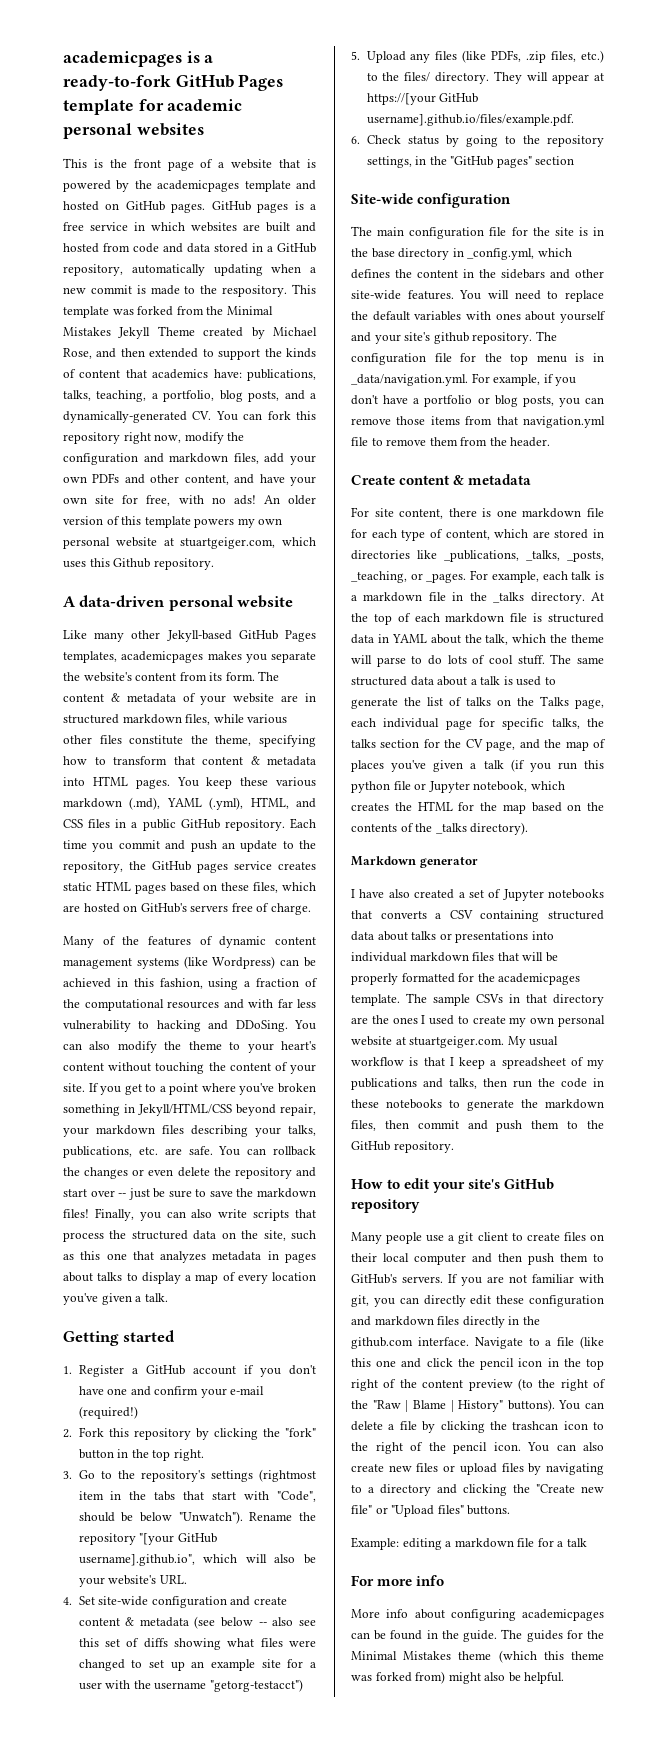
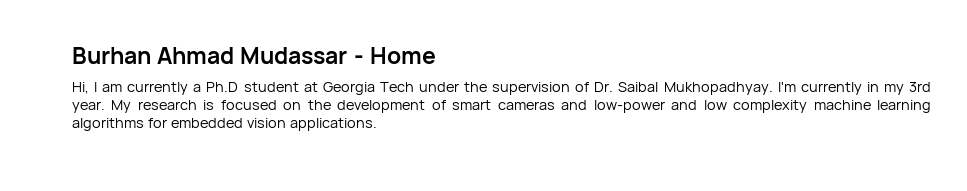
- academicpages is a ready-to-fork GitHub Pages template for academic personal websites
- This is the front page of a website that is powered by the academicpages template and hosted on GitHub pages. GitHub pages is a free service in which websites are built and hosted from code and data stored in a GitHub repository, automatically updating when a new commit is made to the respository. This template was forked from the Minimal Mistakes Jekyll Theme created by Michael Rose, and then extended to support the kinds of content that academics have: publications, talks, teaching, a portfolio, blog posts, and a dynamically-generated CV. You can fork this repository right now, modify the configuration and markdown files, add your own PDFs and other content, and have your own site for free, with no ads! An older version of this template powers my own personal website at stuartgeiger.com, which uses this Github repository.
- A data-driven personal website
- Like many other Jekyll-based GitHub Pages templates, academicpages makes you separate the website's content from its form. The content & metadata of your website are in structured markdown files, while various other files constitute the theme, specifying how to transform that content & metadata into HTML pages. You keep these various markdown (.md), YAML (.yml), HTML, and CSS files in a public GitHub repository. Each time you commit and push an update to the repository, the GitHub pages service creates static HTML pages based on these files, which are hosted on GitHub's servers free of charge.
- Many of the features of dynamic content management systems (like Wordpress) can be achieved in this fashion, using a fraction of the computational resources and with far less vulnerability to hacking and DDoSing. You can also modify the theme to your heart's content without touching the content of your site. If you get to a point where you've broken something in Jekyll/HTML/CSS beyond repair, your markdown files describing your talks, publications, etc. are safe. You can rollback the changes or even delete the repository and start over -- just be sure to save the markdown files! Finally, you can also write scripts that process the structured data on the site, such as this one that analyzes metadata in pages about talks to display a map of every location you've given a talk.
- Getting started
- 1. Register a GitHub account if you don't have one and confirm your e-mail (required!)
- 2. Fork this repository by clicking the "fork" button in the top right.
- 3. Go to the repository's settings (rightmost item in the tabs that start with "Code", should be below "Unwatch"). Rename the repository "[your GitHub username].github.io", which will also be your website's URL.
- 4. Set site-wide configuration and create content & metadata (see below -- also see this set of diffs showing what files were changed to set up an example site for a user with the username "getorg-testacct")
- 5. Upload any files (like PDFs, .zip files, etc.) to the files/ directory. They will appear at https://[your GitHub username].github.io/files/example.pdf.
- 6. Check status by going to the repository settings, in the "GitHub pages" section
- Site-wide configuration
- The main configuration file for the site is in the base directory in _config.yml, which defines the content in the sidebars and other site-wide features. You will need to replace the default variables with ones about yourself and your site's github repository. The configuration file for the top menu is in _data/navigation.yml. For example, if you don't have a portfolio or blog posts, you can remove those items from that navigation.yml file to remove them from the header.
- Create content & metadata
- For site content, there is one markdown file for each type of content, which are stored in directories like _publications, _talks, _posts, _teaching, or _pages. For example, each talk is a markdown file in the _talks directory. At the top of each markdown file is structured data in YAML about the talk, which the theme will parse to do lots of cool stuff. The same structured data about a talk is used to generate the list of talks on the Talks page, each individual page for specific talks, the talks section for the CV page, and the map of places you've given a talk (if you run this python file or Jupyter notebook, which creates the HTML for the map based on the contents of the _talks directory).
- Markdown generator
- I have also created a set of Jupyter notebooks that converts a CSV containing structured data about talks or presentations into individual markdown files that will be properly formatted for the academicpages template. The sample CSVs in that directory are the ones I used to create my own personal website at stuartgeiger.com. My usual workflow is that I keep a spreadsheet of my publications and talks, then run the code in these notebooks to generate the markdown files, then commit and push them to the GitHub repository.
- How to edit your site's GitHub repository
- Many people use a git client to create files on their local computer and then push them to GitHub's servers. If you are not familiar with git, you can directly edit these configuration and markdown files directly in the github.com interface. Navigate to a file (like this one and click the pencil icon in the top right of the content preview (to the right of the "Raw | Blame | History" buttons). You can delete a file by clicking the trashcan icon to the right of the pencil icon. You can also create new files or upload files by navigating to a directory and clicking the "Create new file" or "Upload files" buttons.
- Example: editing a markdown file for a talk
- For more info
- More info about configuring academicpages can be found in the guide. The guides for the Minimal Mistakes theme (which this theme was forked from) might also be helpful.
+ Burhan Ahmad Mudassar - Home
+ Hi, I am currently a Ph.D student at Georgia Tech under the supervision of Dr. Saibal Mukhopadhyay. I'm currently in my 3rd year. My research is focused on the development of smart cameras and low-power and low complexity machine learning algorithms for embedded vision applications.

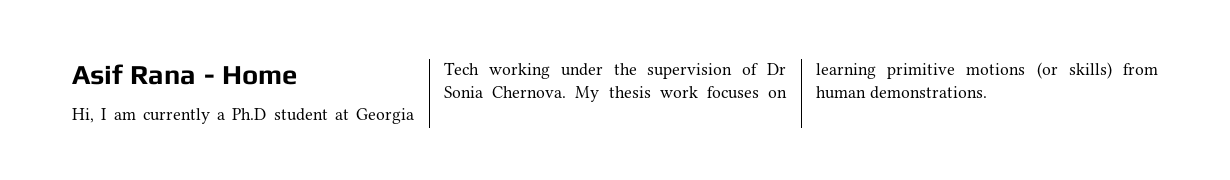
- Burhan Ahmad Mudassar - Home
+ Asif Rana - Home
- Hi, I am currently a Ph.D student at Georgia Tech under the supervision of Dr. Saibal Mukhopadhyay. I'm currently in my 3rd year. My research is focused on the development of smart cameras and low-power and low complexity machine learning algorithms for embedded vision applications.
+ Hi, I am currently a Ph.D student at Georgia Tech working under the supervision of Dr Sonia Chernova. My thesis work focuses on learning primitive motions (or skills) from human demonstrations.

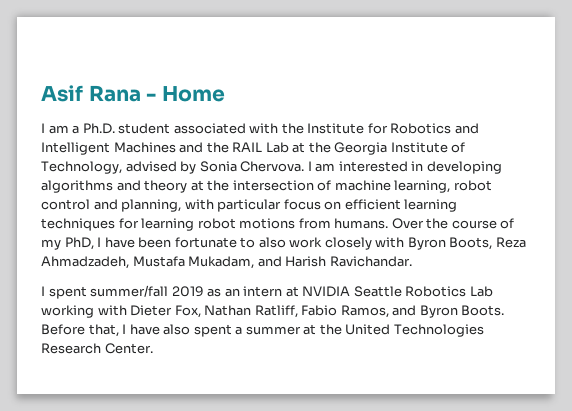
- Hi, I am currently a Ph.D student at Georgia Tech working under the supervision of Dr Sonia Chernova. My thesis work focuses on learning primitive motions (or skills) from human demonstrations.
+ I am a Ph.D. student associated with the Institute for Robotics and Intelligent Machines and the RAIL Lab at the Georgia Institute of Technology, advised by Sonia Chervova. I am interested in developing algorithms and theory at the intersection of machine learning, robot control and planning, with particular focus on efficient learning techniques for learning robot motions from humans. Over the course of my PhD, I have been fortunate to also work closely with Byron Boots, Reza Ahmadzadeh, Mustafa Mukadam, and Harish Ravichandar.
+ I spent summer/fall 2019 as an intern at NVIDIA Seattle Robotics Lab working with Dieter Fox, Nathan Ratliff, Fabio Ramos, and Byron Boots. Before that, I have also spent a summer at the United Technologies Research Center.

